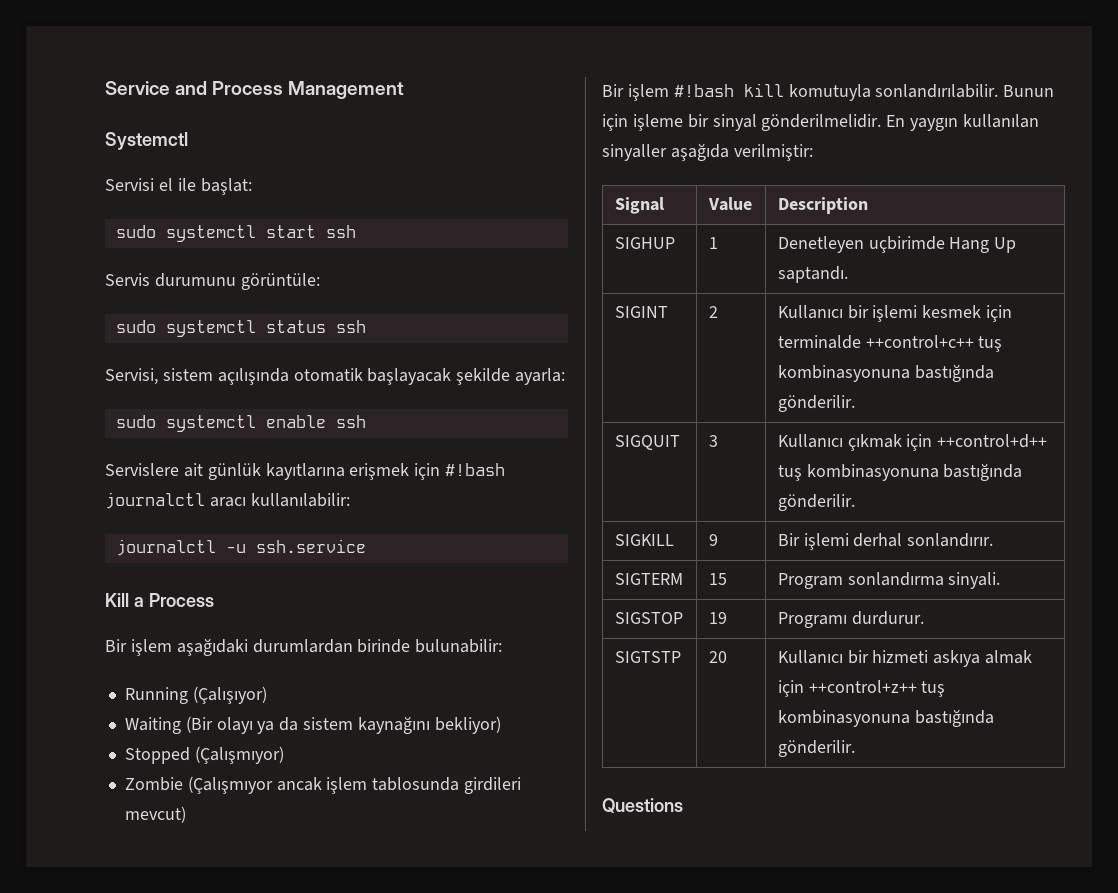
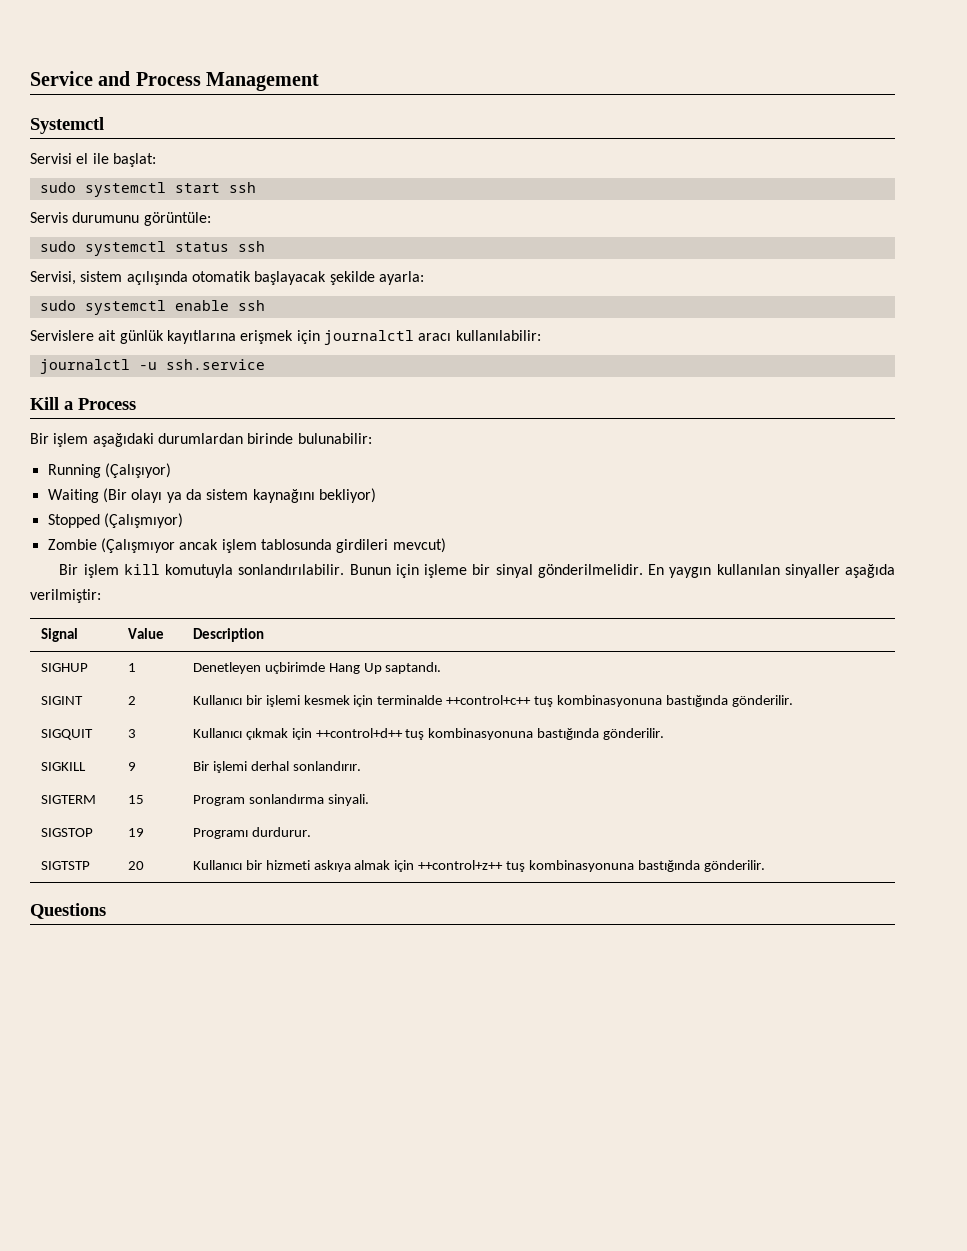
- Servislere ait günlük kayıtlarına erişmek için #!bash journalctl aracı kullanılabilir:
+ Servislere ait günlük kayıtlarına erişmek için journalctl aracı kullanılabilir:
- Bir işlem #!bash kill komutuyla sonlandırılabilir.
+ Bir işlem kill komutuyla sonlandırılabilir.

